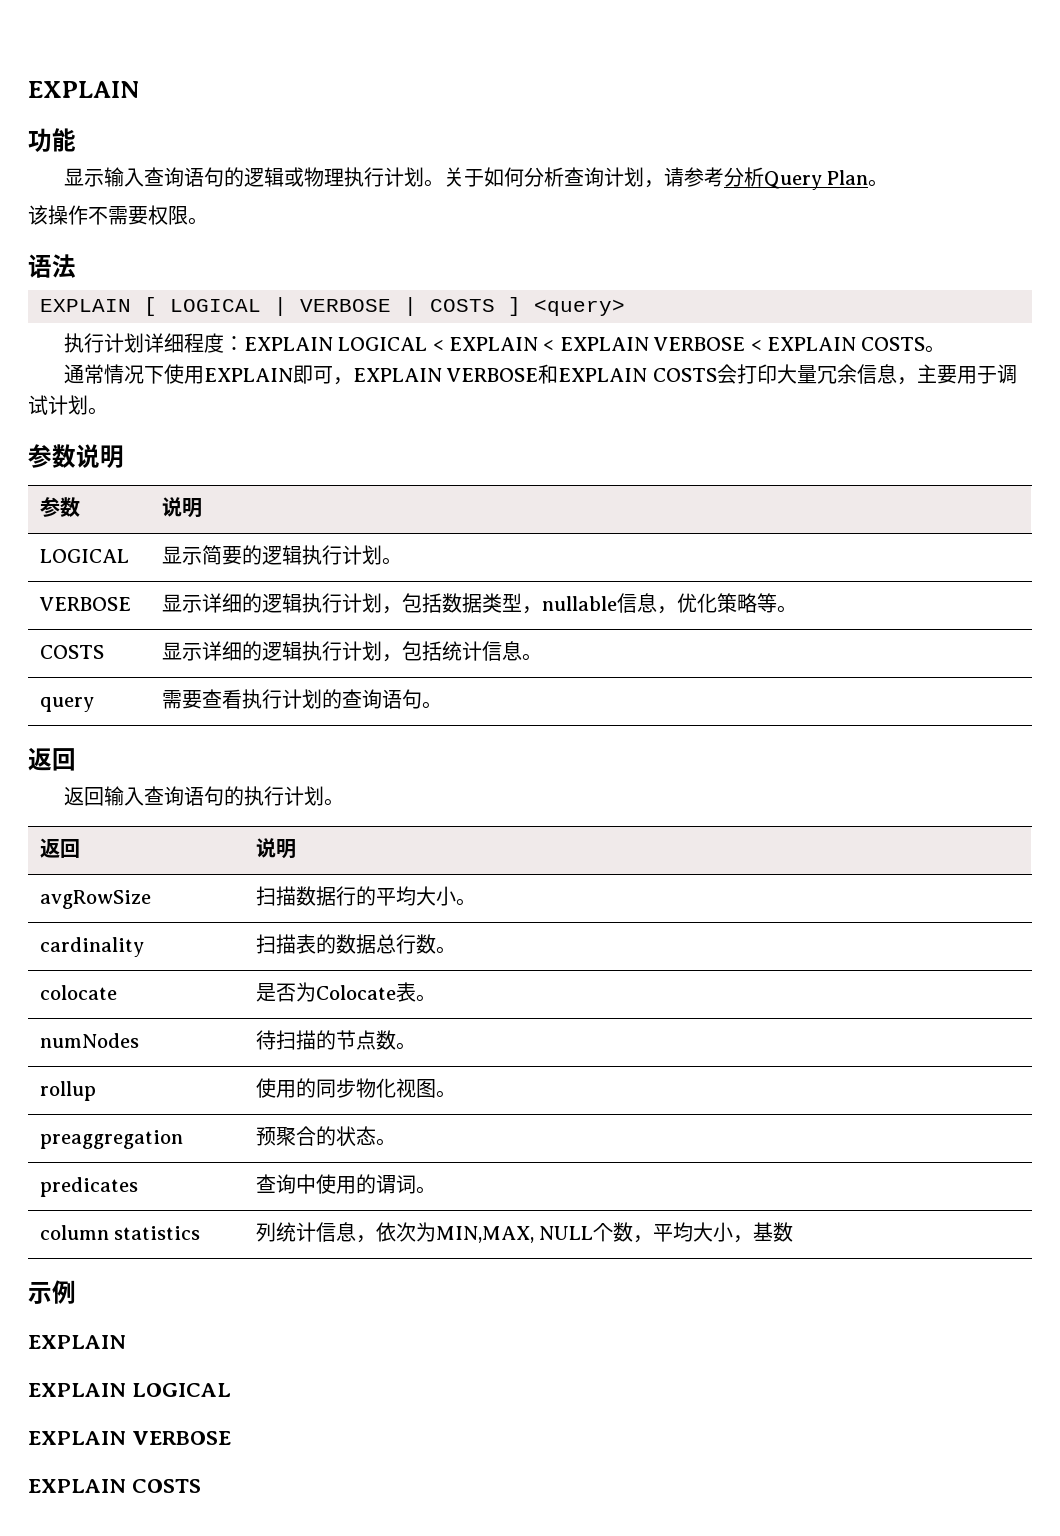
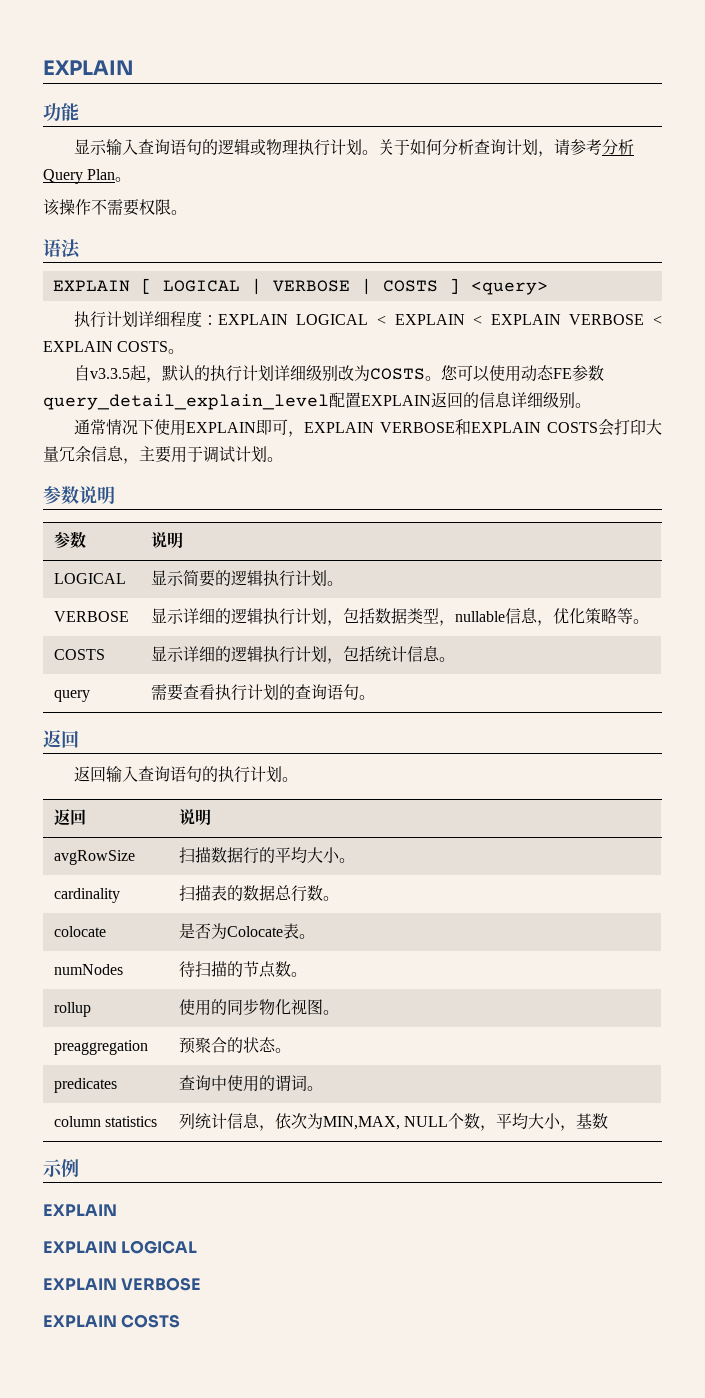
+ 自v3.3.5起，默认的执行计划详细级别改为COSTS。您可以使用动态FE参数query_detail_explain_level配置EXPLAIN返回的信息详细级别。

